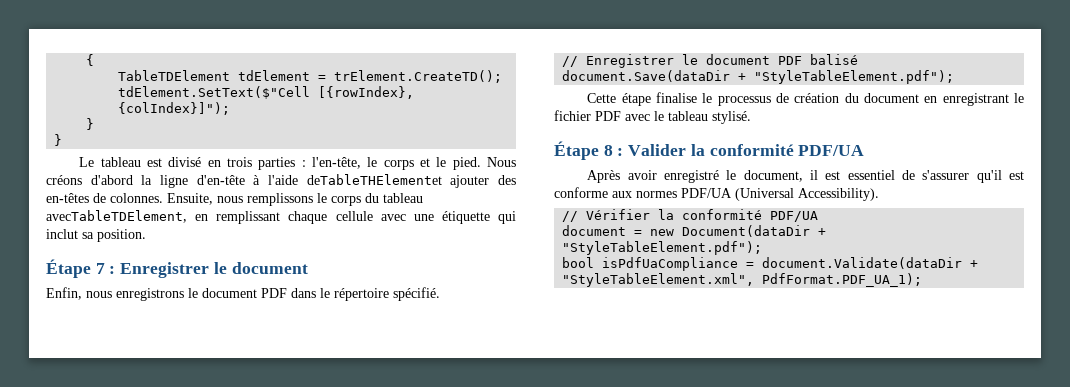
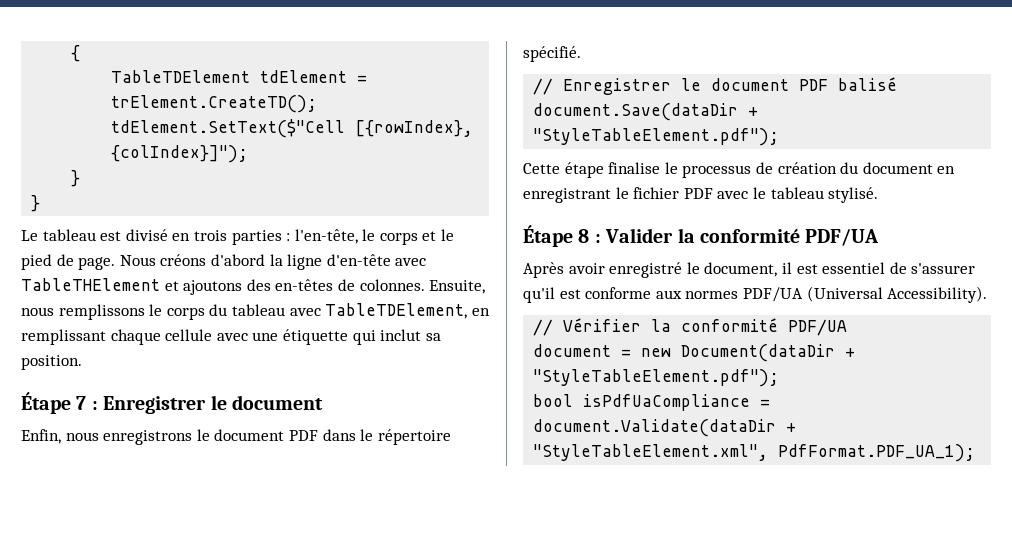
- Le tableau est divisé en trois parties : l'en-tête, le corps et le pied.
+ Le tableau est divisé en trois parties : l'en-tête, le corps et le pied de page.
- Nous créons d'abord la ligne d'en-tête à l'aide deTableTHElementet ajouter des en-têtes de colonnes.
+ Nous créons d'abord la ligne d'en-tête avec TableTHElement et ajoutons des en-têtes de colonnes.
- Ensuite, nous remplissons le corps du tableau avecTableTDElement, en remplissant chaque cellule avec une étiquette qui inclut sa position.
+ Ensuite, nous remplissons le corps du tableau avec TableTDElement, en remplissant chaque cellule avec une étiquette qui inclut sa position.

